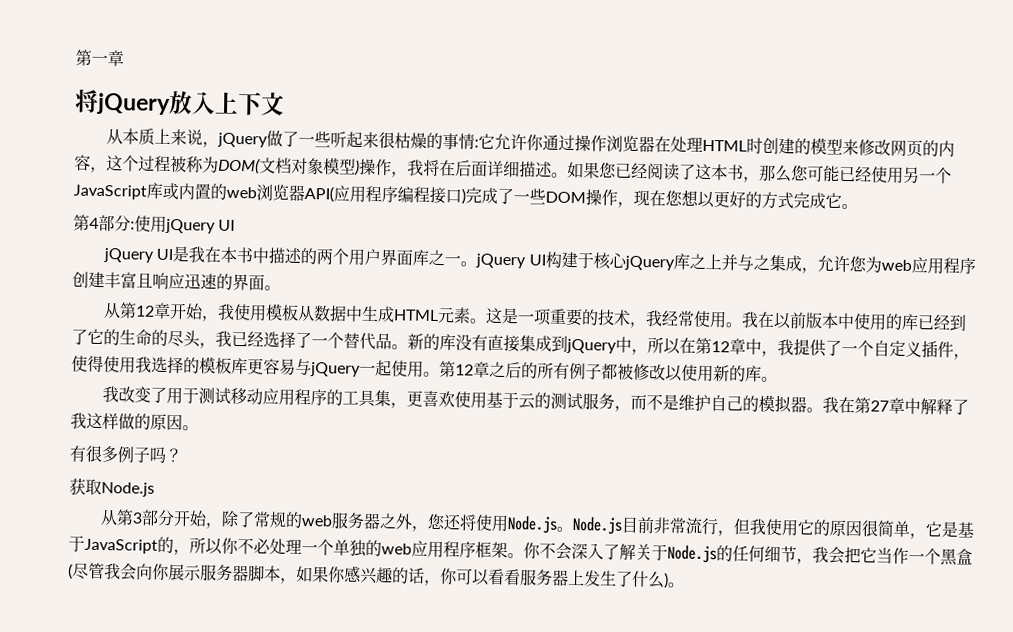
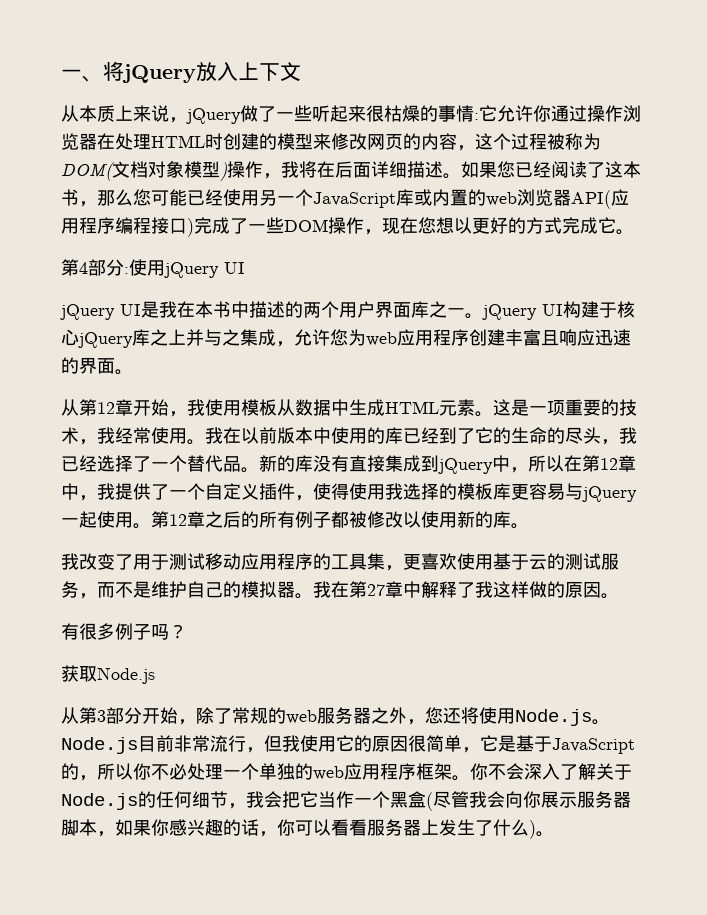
- 第一章
- 将jQuery放入上下文
+ 一、将jQuery放入上下文

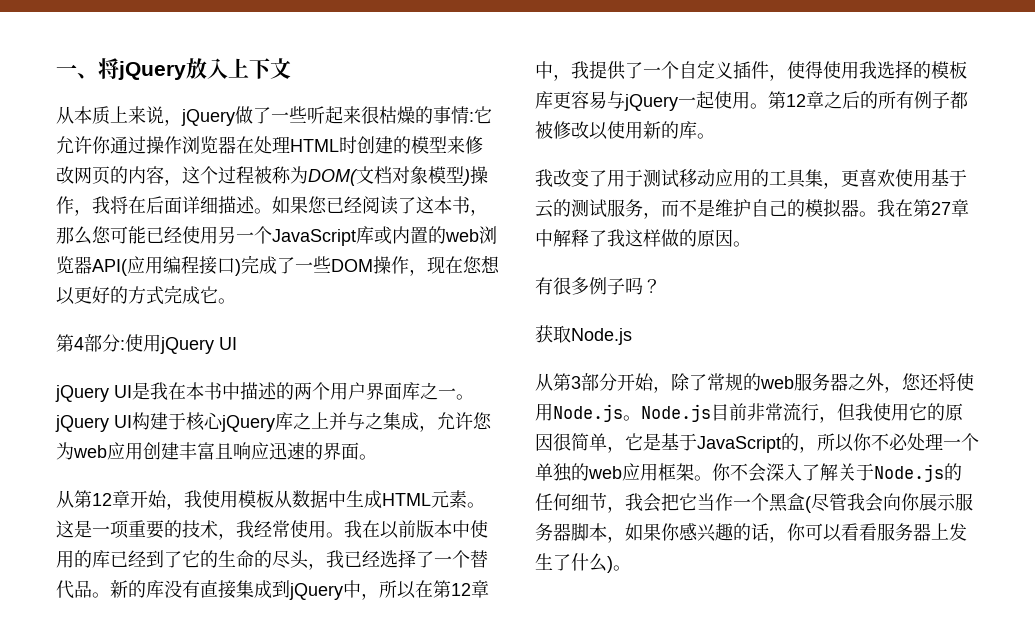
- 如果您已经阅读了这本书，那么您可能已经使用另一个JavaScript库或内置的web浏览器API(应用程序编程接口)完成了一些DOM操作，现在您想以更好的方式完成它。
+ 如果您已经阅读了这本书，那么您可能已经使用另一个JavaScript库或内置的web浏览器API(应用编程接口)完成了一些DOM操作，现在您想以更好的方式完成它。
- jQuery UI是我在本书中描述的两个用户界面库之一。jQuery UI构建于核心jQuery库之上并与之集成，允许您为web应用程序创建丰富且响应迅速的界面。
+ jQuery UI是我在本书中描述的两个用户界面库之一。jQuery UI构建于核心jQuery库之上并与之集成，允许您为web应用创建丰富且响应迅速的界面。
- 我改变了用于测试移动应用程序的工具集，更喜欢使用基于云的测试服务，而不是维护自己的模拟器。
+ 我改变了用于测试移动应用的工具集，更喜欢使用基于云的测试服务，而不是维护自己的模拟器。
- Node.js目前非常流行，但我使用它的原因很简单，它是基于JavaScript的，所以你不必处理一个单独的web应用程序框架。
+ Node.js目前非常流行，但我使用它的原因很简单，它是基于JavaScript的，所以你不必处理一个单独的web应用框架。

